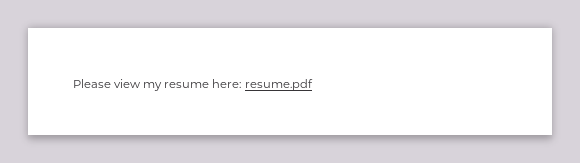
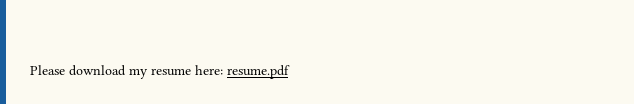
- Please view my resume here: resume.pdf
+ Please download my resume here: resume.pdf

